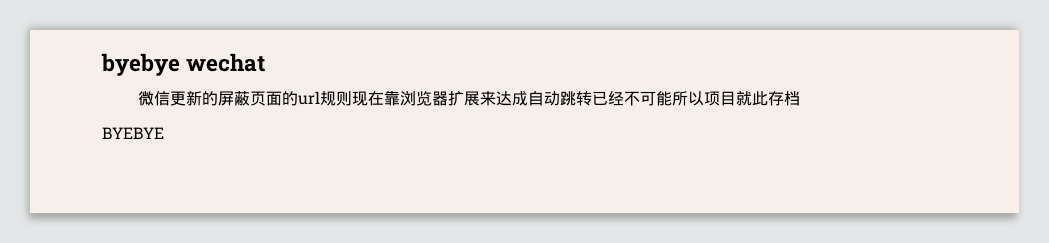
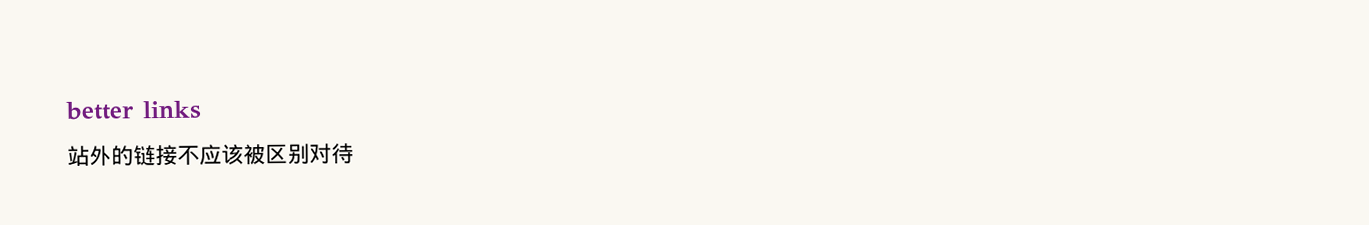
- byebye wechat
- 微信更新的屏蔽页面的url规则现在靠浏览器扩展来达成自动跳转已经不可能所以项目就此存档
- BYEBYE
+ better links
+ 站外的链接不应该被区别对待

